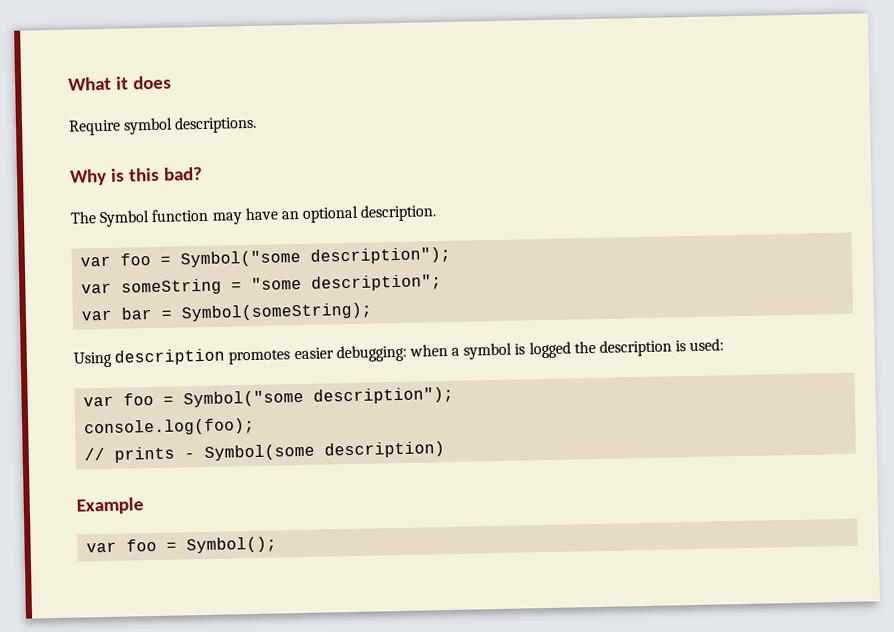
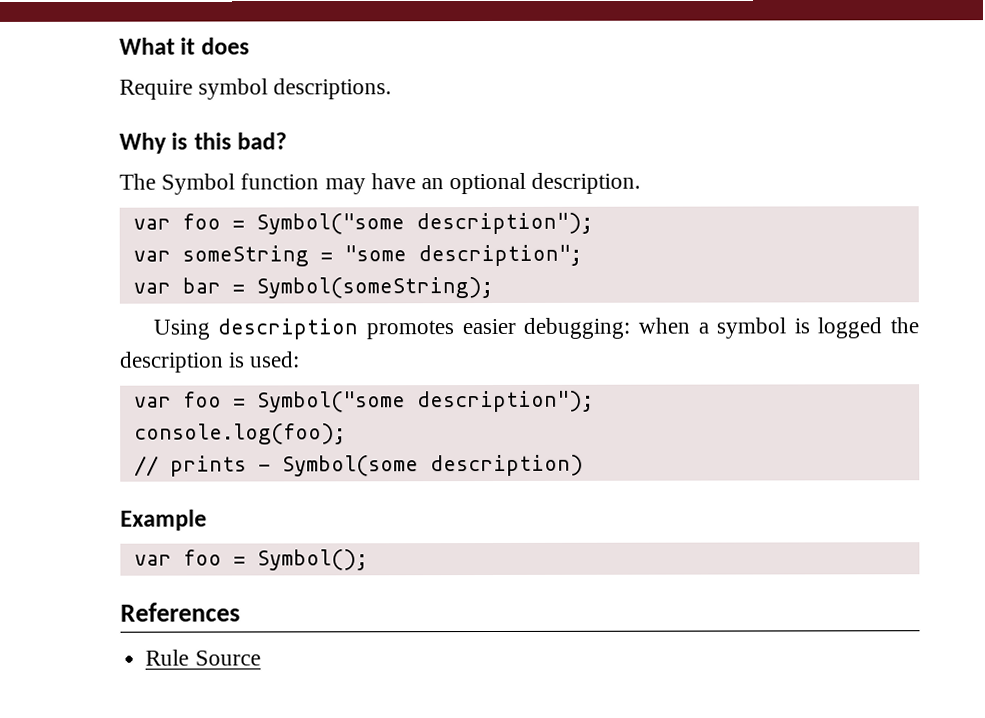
+ References
+ Rule Source

